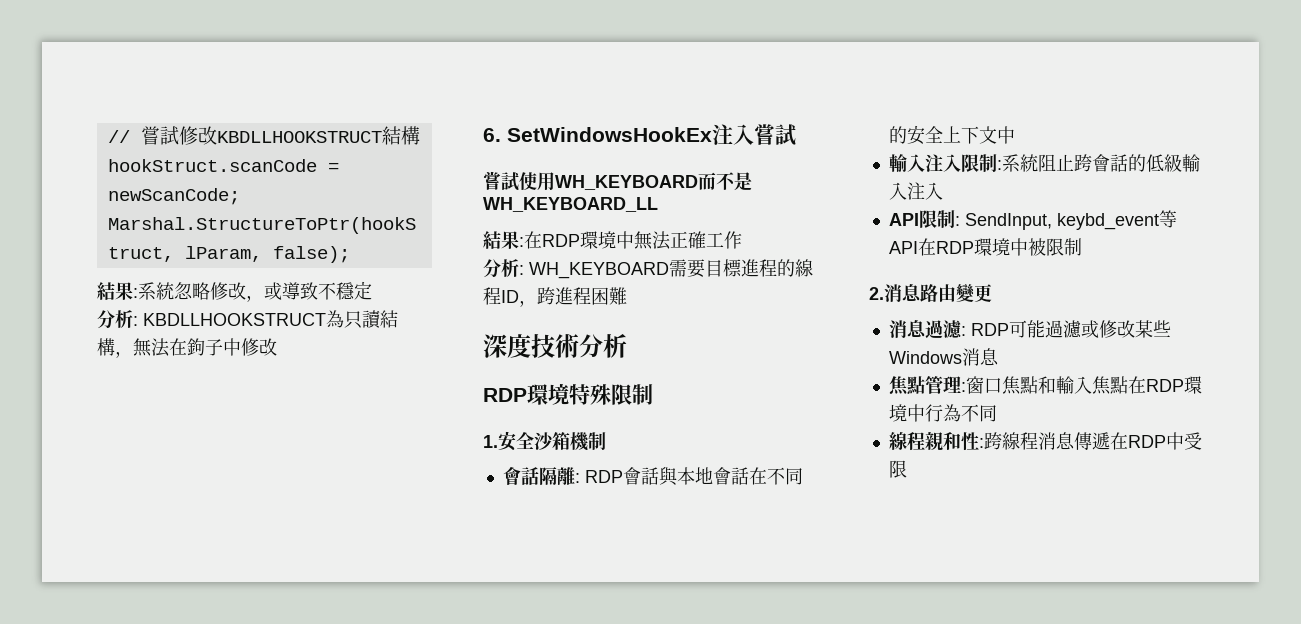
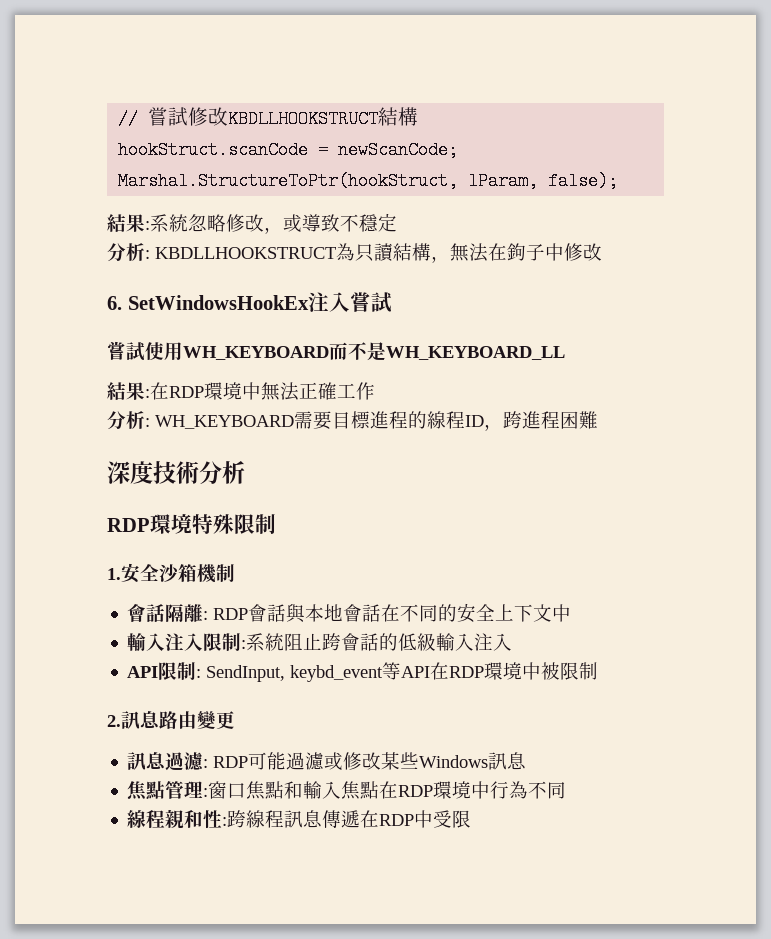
- 2.消息路由變更
+ 2.訊息路由變更
- 消息過濾: RDP可能過濾或修改某些Windows消息
+ 訊息過濾: RDP可能過濾或修改某些Windows訊息
- 線程親和性:跨線程消息傳遞在RDP中受限
+ 線程親和性:跨線程訊息傳遞在RDP中受限

